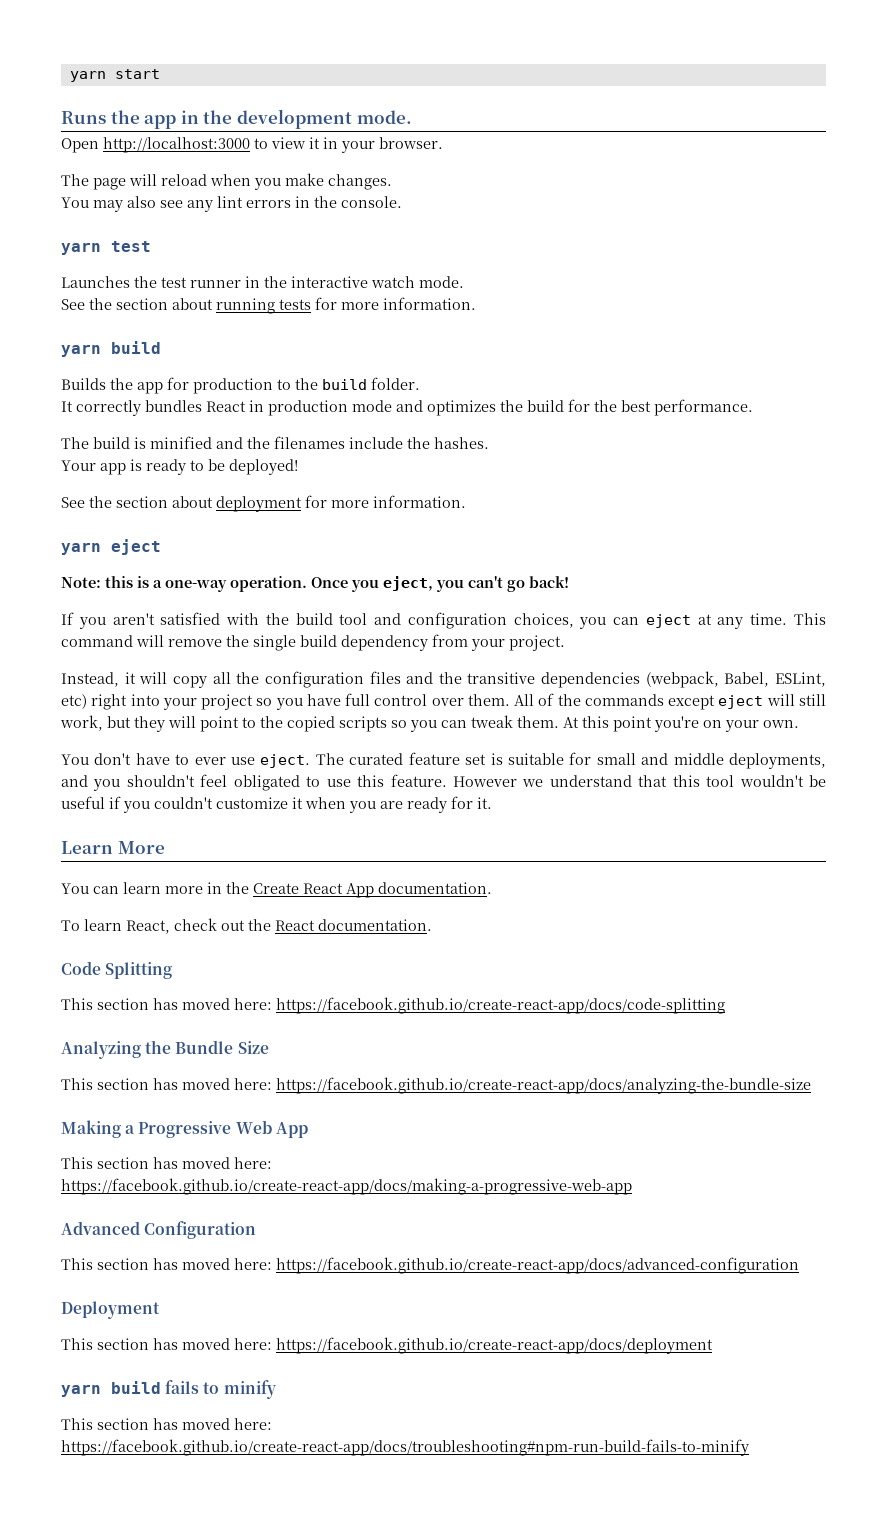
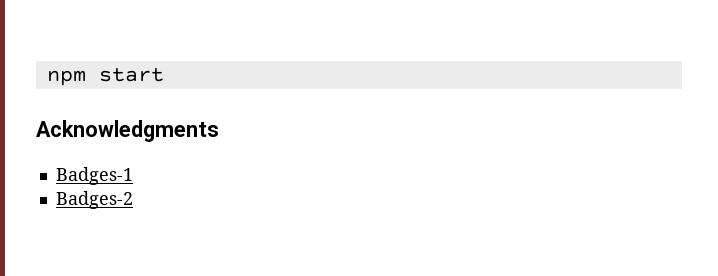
- yarn start
+ npm start
- Runs the app in the development mode.
- Open http://localhost:3000 to view it in your browser.
- The page will reload when you make changes.
- You may also see any lint errors in the console.
- yarn test
- Launches the test runner in the interactive watch mode.
- See the section about running tests for more information.
- yarn build
- Builds the app for production to the build folder.
- It correctly bundles React in production mode and optimizes the build for the best performance.
- The build is minified and the filenames include the hashes.
- Your app is ready to be deployed!
- See the section about deployment for more information.
- yarn eject
- Note: this is a one-way operation. Once you eject, you can't go back!
- If you aren't satisfied with the build tool and configuration choices, you can eject at any time. This command will remove the single build dependency from your project.
- Instead, it will copy all the configuration files and the transitive dependencies (webpack, Babel, ESLint, etc) right into your project so you have full control over them. All of the commands except eject will still work, but they will point to the copied scripts so you can tweak them. At this point you're on your own.
- You don't have to ever use eject. The curated feature set is suitable for small and middle deployments, and you shouldn't feel obligated to use this feature. However we understand that this tool wouldn't be useful if you couldn't customize it when you are ready for it.
- Learn More
- You can learn more in the Create React App documentation.
- To learn React, check out the React documentation.
- Code Splitting
- This section has moved here: https://facebook.github.io/create-react-app/docs/code-splitting
- Analyzing the Bundle Size
- This section has moved here: https://facebook.github.io/create-react-app/docs/analyzing-the-bundle-size
- Making a Progressive Web App
- This section has moved here: https://facebook.github.io/create-react-app/docs/making-a-progressive-web-app
- Advanced Configuration
- This section has moved here: https://facebook.github.io/create-react-app/docs/advanced-configuration
- Deployment
- This section has moved here: https://facebook.github.io/create-react-app/docs/deployment
- yarn build fails to minify
- This section has moved here: https://facebook.github.io/create-react-app/docs/troubleshooting#npm-run-build-fails-to-minify
+ Acknowledgments
+ Badges-1
+ Badges-2

